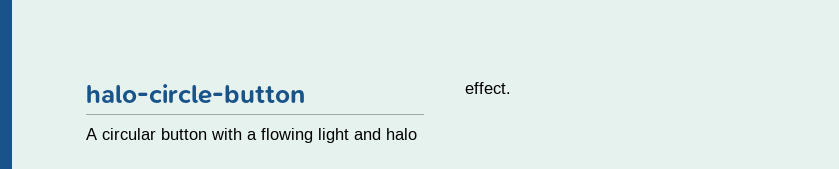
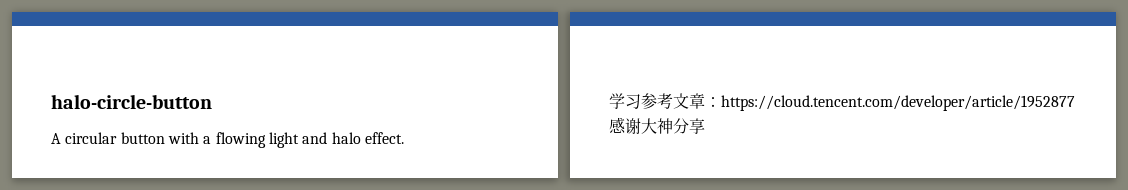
+ 学习参考文章：https://cloud.tencent.com/developer/article/1952877感谢大神分享

